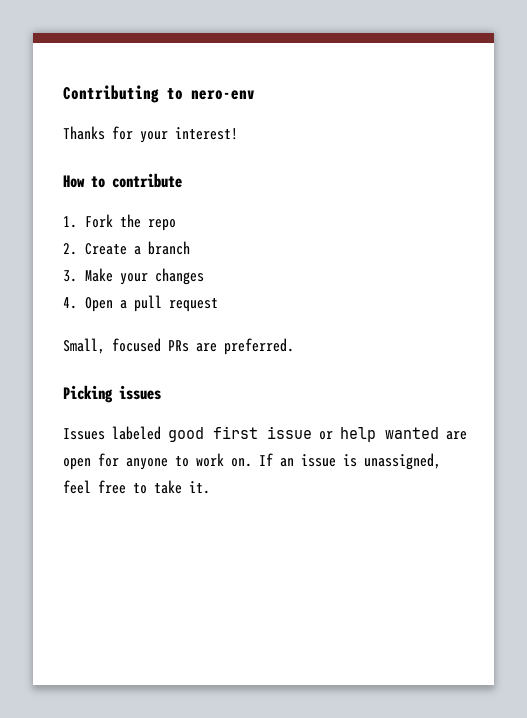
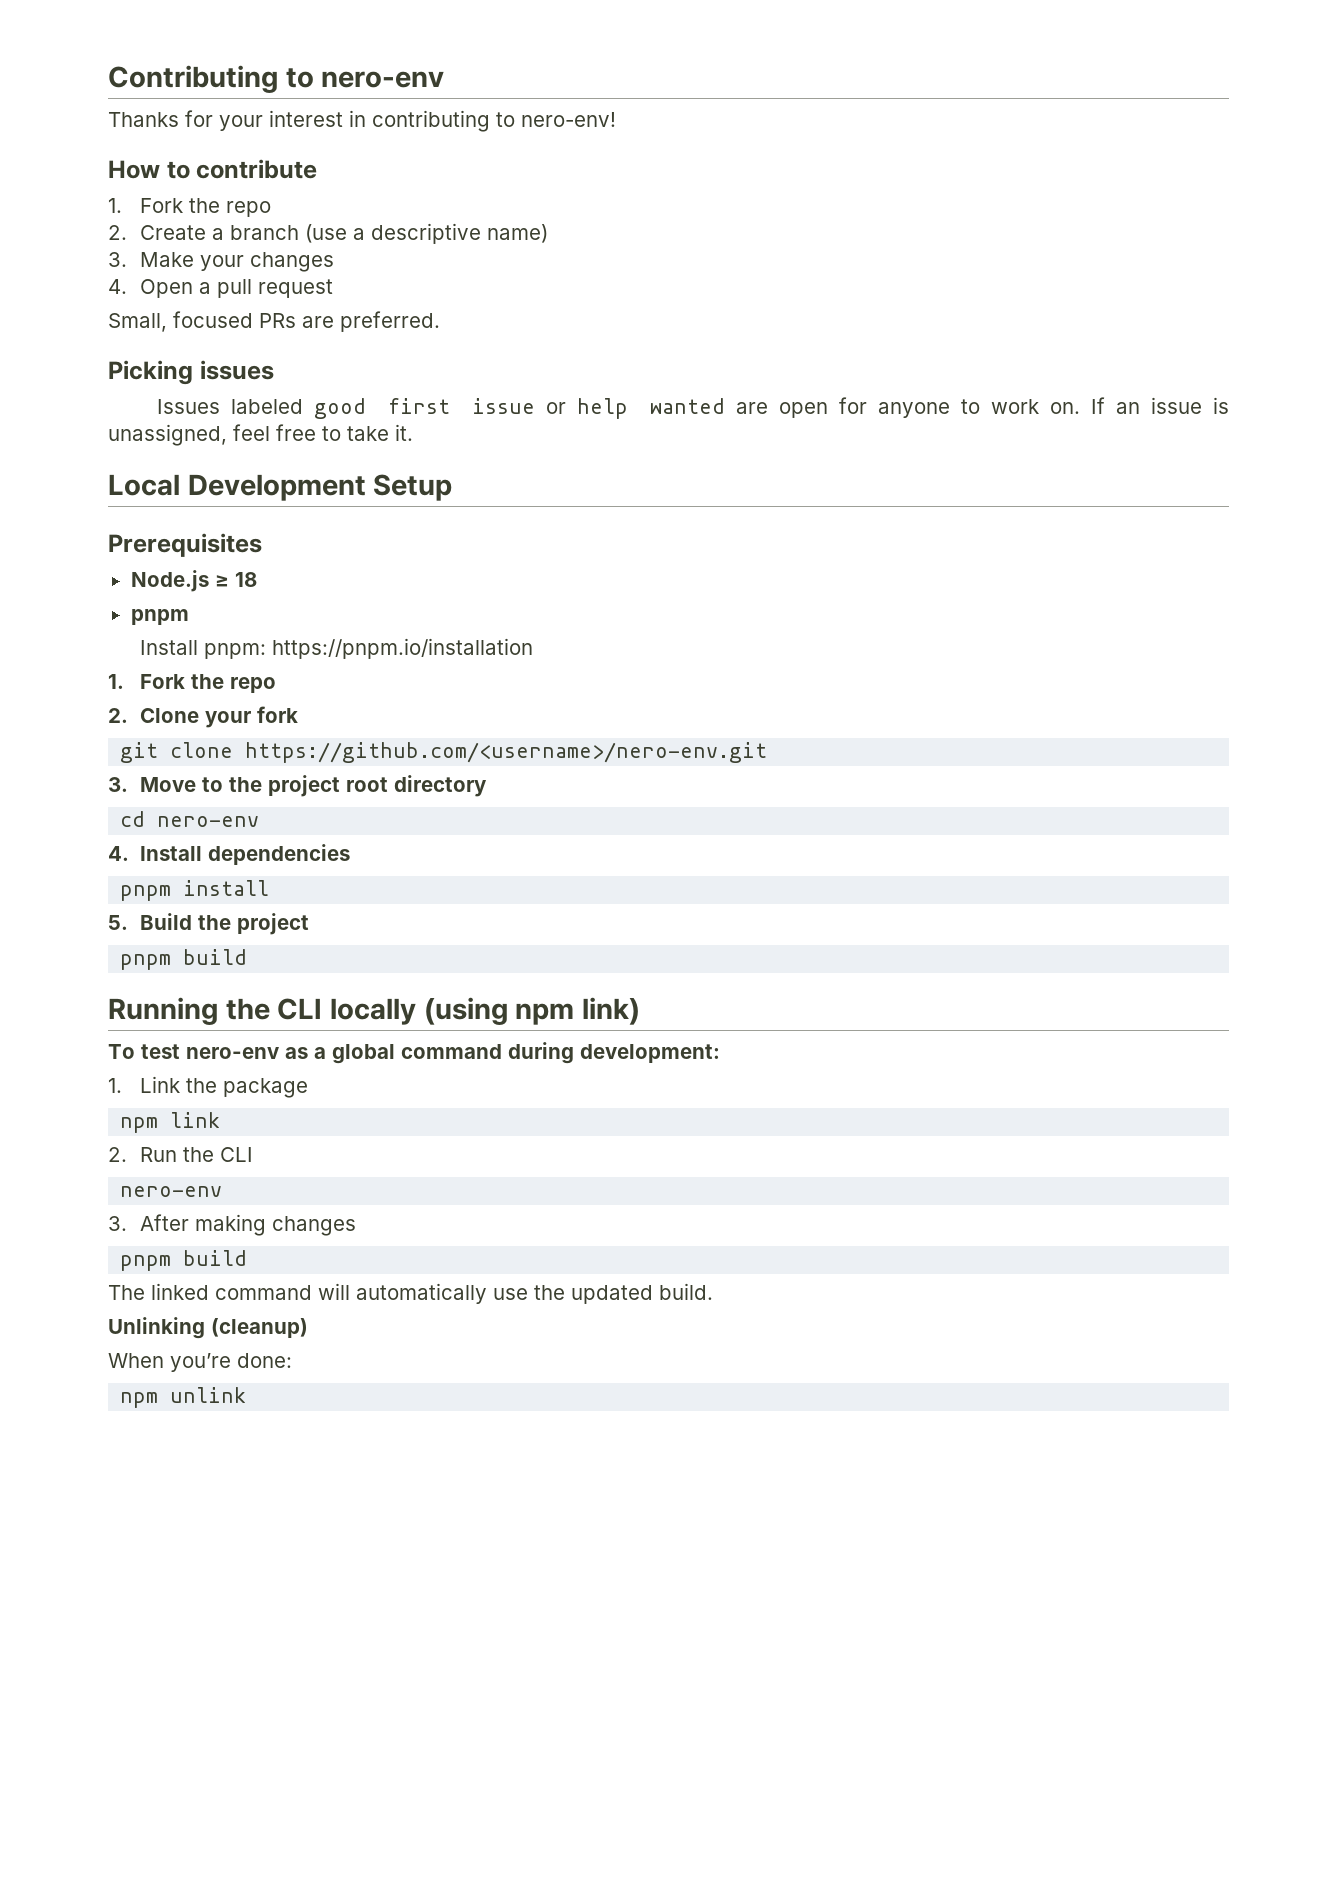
- Thanks for your interest!
+ Thanks for your interest in contributing to nero-env!
- 2. Create a branch
+ 2. Create a branch (use a descriptive name)
+ Local Development Setup
+ Prerequisites
+ Node.js ≥ 18
+ pnpm
+ Install pnpm: https://pnpm.io/installation
+ 1. Fork the repo
+ 2. Clone your fork
+ git clone https://github.com/<username>/nero-env.git
+ 3. Move to the project root directory
+ cd nero-env
+ 4. Install dependencies
+ pnpm install
+ 5. Build the project
+ pnpm build
+ Running the CLI locally (using npm link)
+ To test nero-env as a global command during development:
+ 1. Link the package
+ npm link
+ 2. Run the CLI
+ nero-env
+ 3. After making changes
+ pnpm build
+ The linked command will automatically use the updated build.
+ Unlinking (cleanup)
+ When you’re done:
+ npm unlink

